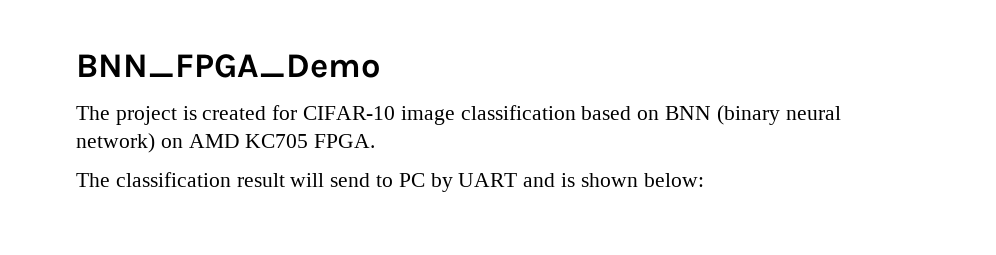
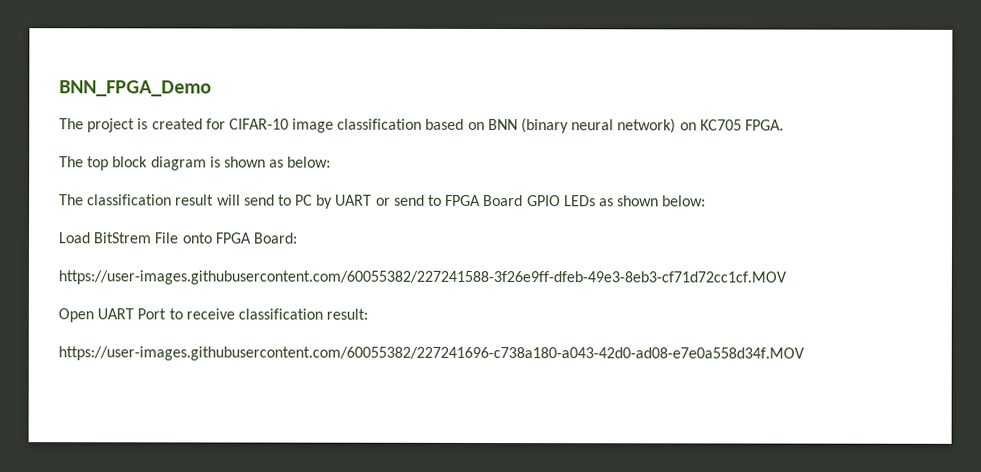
- The project is created for CIFAR-10 image classification based on BNN (binary neural network) on AMD KC705 FPGA.
+ The project is created for CIFAR-10 image classification based on BNN (binary neural network) on KC705 FPGA.
+ The top block diagram is shown as below:
- The classification result will send to PC by UART and is shown below:
+ The classification result will send to PC by UART or send to FPGA Board GPIO LEDs as shown below:
+ Load BitStrem File onto FPGA Board:
+ https://user-images.githubusercontent.com/60055382/227241588-3f26e9ff-dfeb-49e3-8eb3-cf71d72cc1cf.MOV
+ Open UART Port to receive classification result:
+ https://user-images.githubusercontent.com/60055382/227241696-c738a180-a043-42d0-ad08-e7e0a558d34f.MOV

